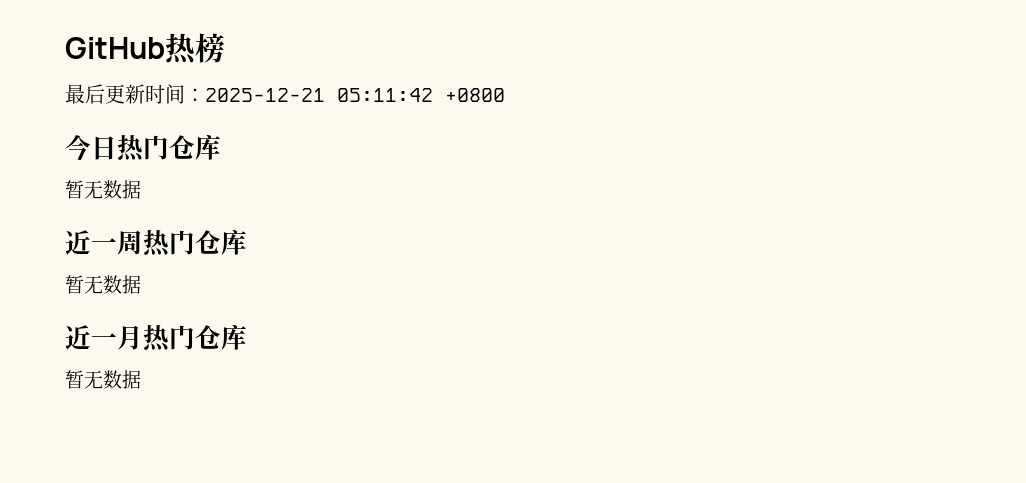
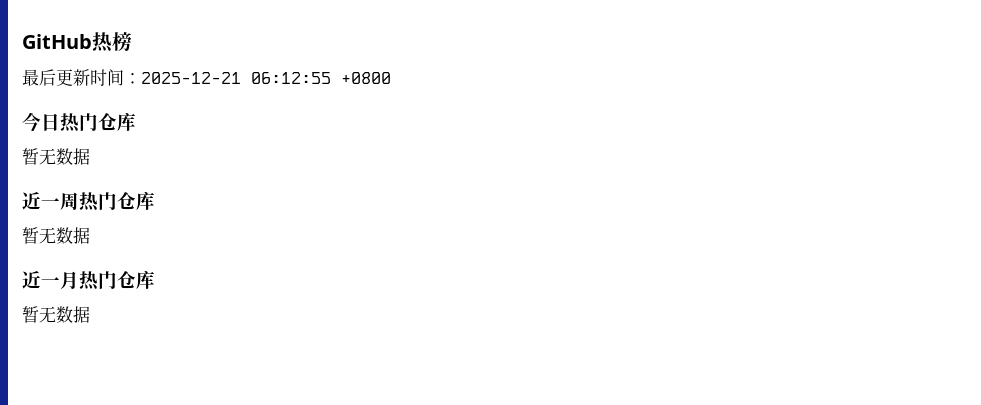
- 最后更新时间：2025-12-21 05:11:42 +0800
+ 最后更新时间：2025-12-21 06:12:55 +0800

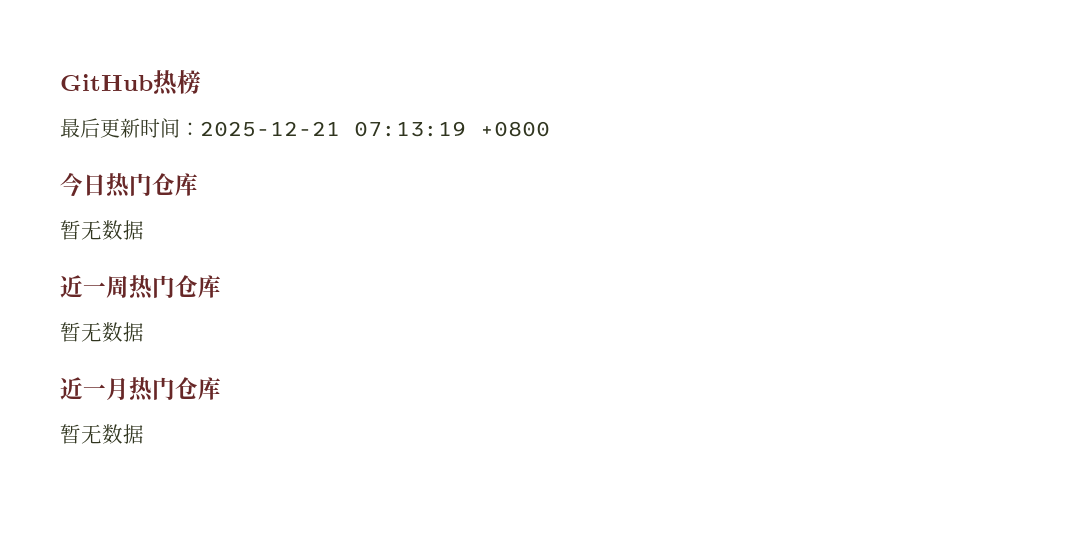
- 最后更新时间：2025-12-21 06:12:55 +0800
+ 最后更新时间：2025-12-21 07:13:19 +0800

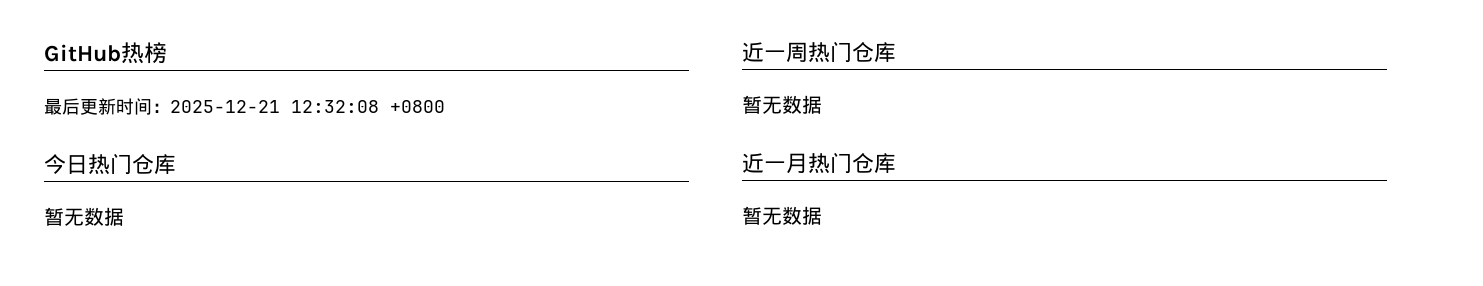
- 最后更新时间：2025-12-21 07:13:19 +0800
+ 最后更新时间：2025-12-21 12:32:08 +0800

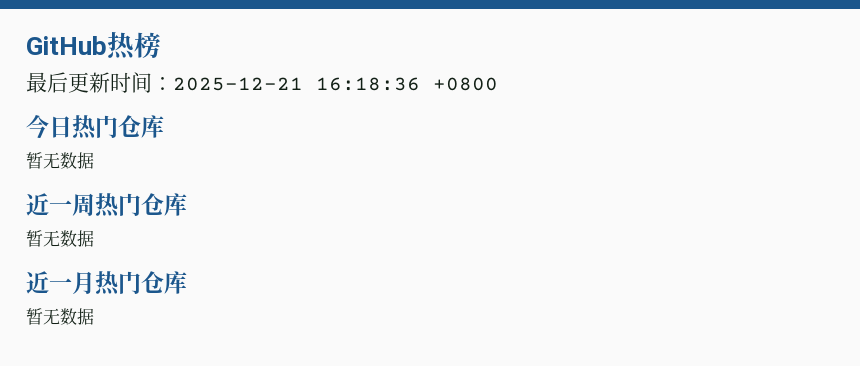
- 最后更新时间：2025-12-21 12:32:08 +0800
+ 最后更新时间：2025-12-21 16:18:36 +0800

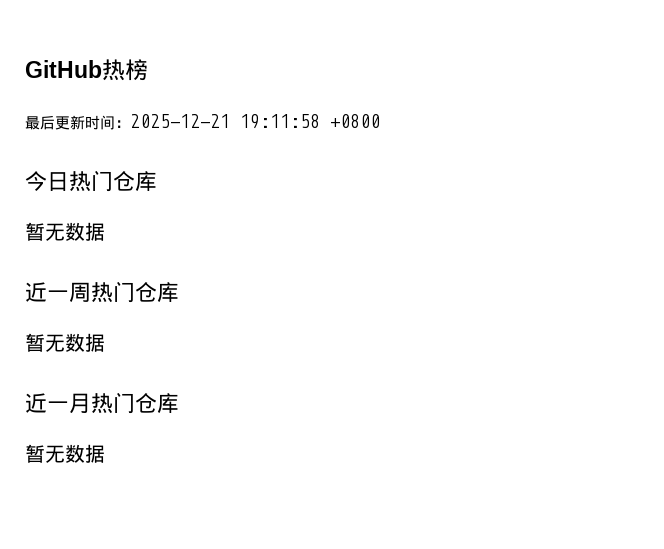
- 最后更新时间：2025-12-21 16:18:36 +0800
+ 最后更新时间：2025-12-21 19:11:58 +0800

